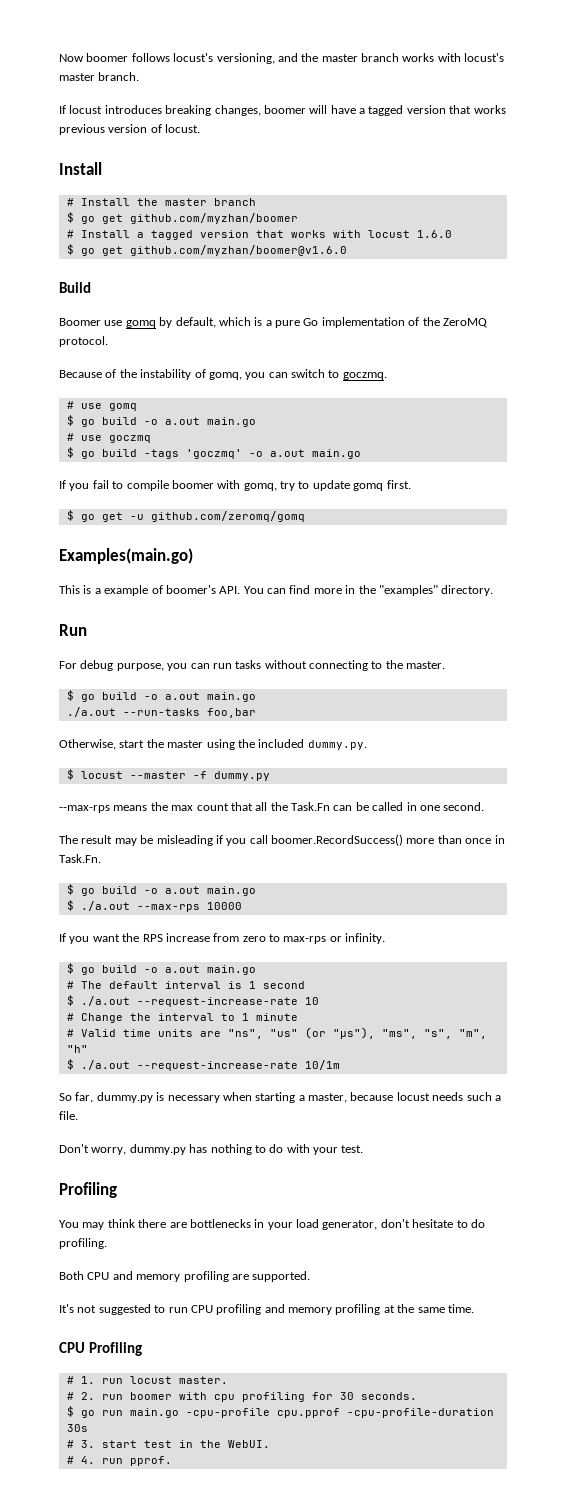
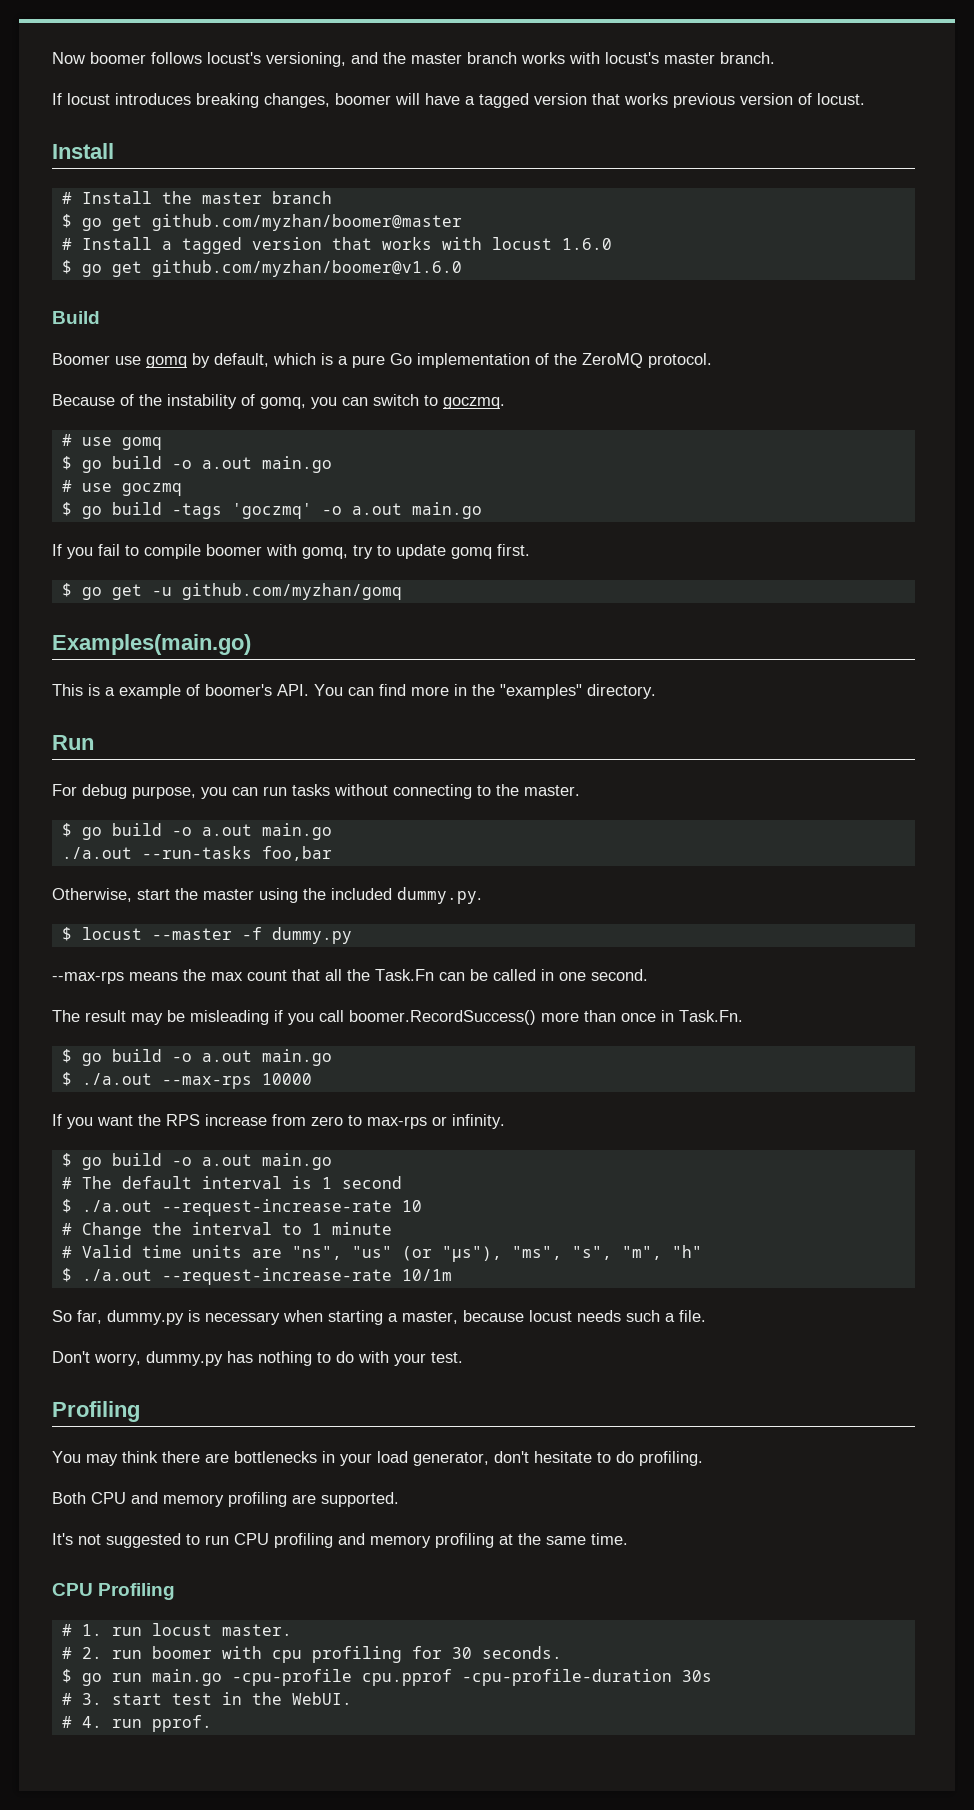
- $ go get github.com/myzhan/boomer
+ $ go get github.com/myzhan/boomer@master
- $ go get -u github.com/zeromq/gomq
+ $ go get -u github.com/myzhan/gomq

